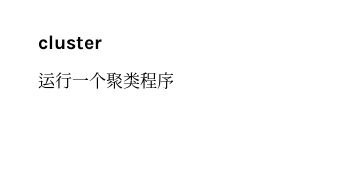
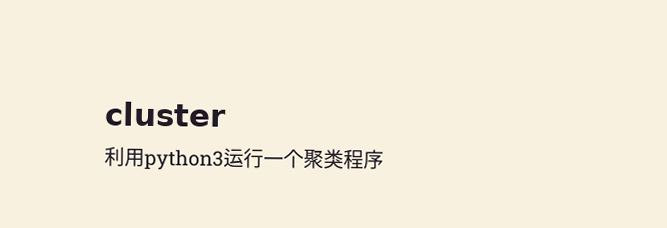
- 运行一个聚类程序
+ 利用python3运行一个聚类程序

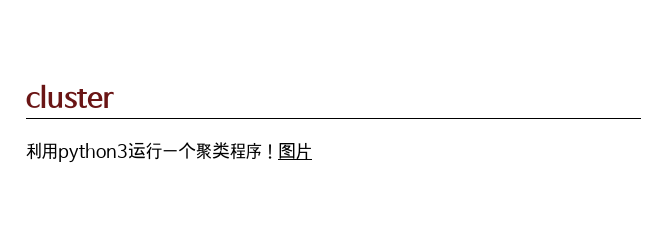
- 利用python3运行一个聚类程序
+ 利用python3运行一个聚类程序！图片

